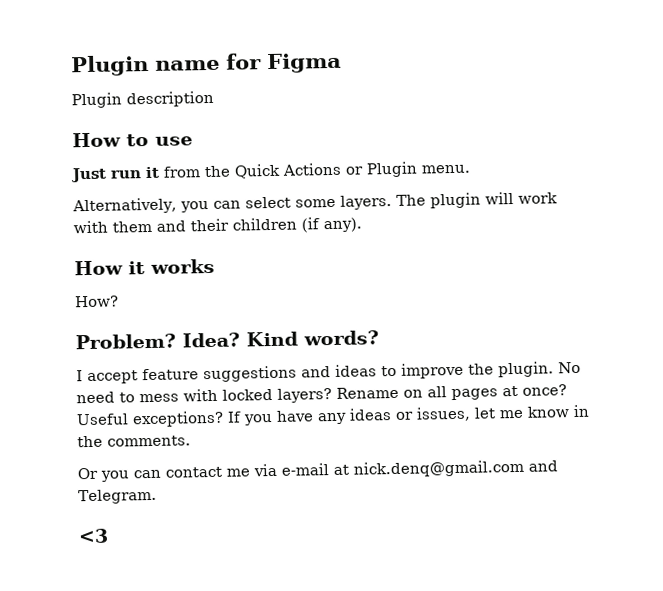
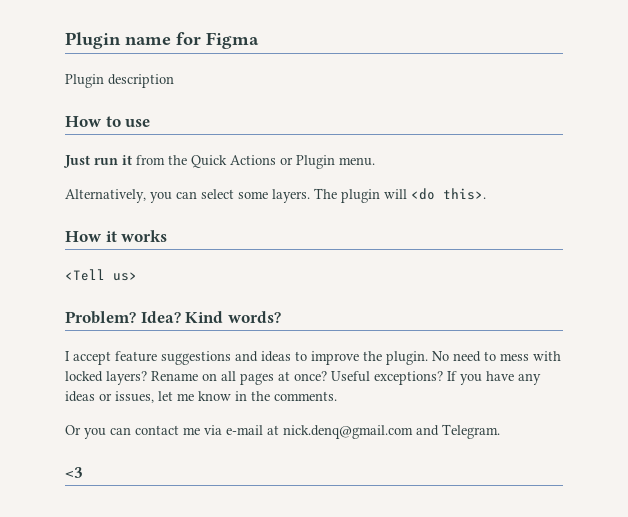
- The plugin will work with them and their children (if any).
+ The plugin will <do this>.
- How?
+ <Tell us>

